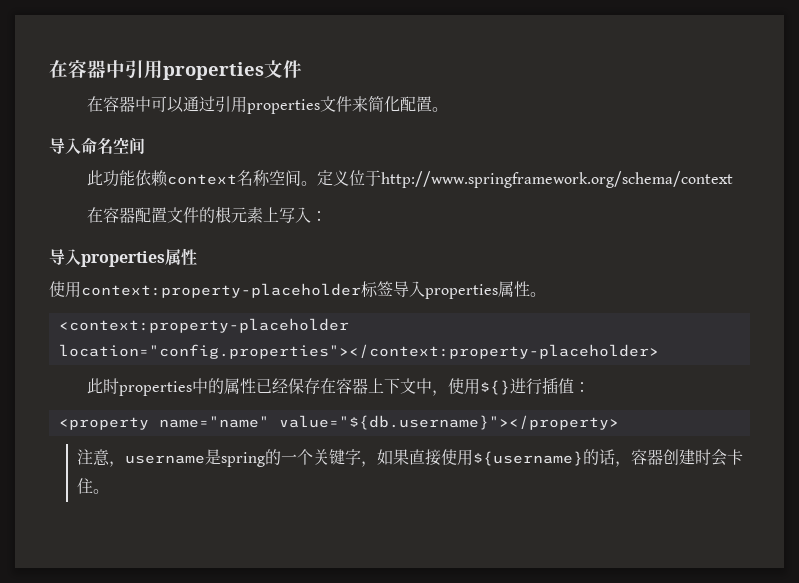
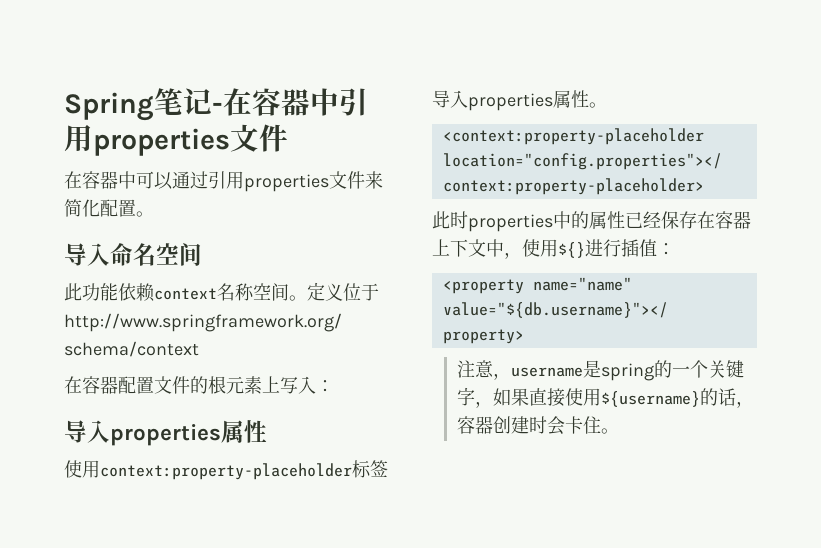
- 在容器中引用properties文件
+ Spring笔记-在容器中引用properties文件

